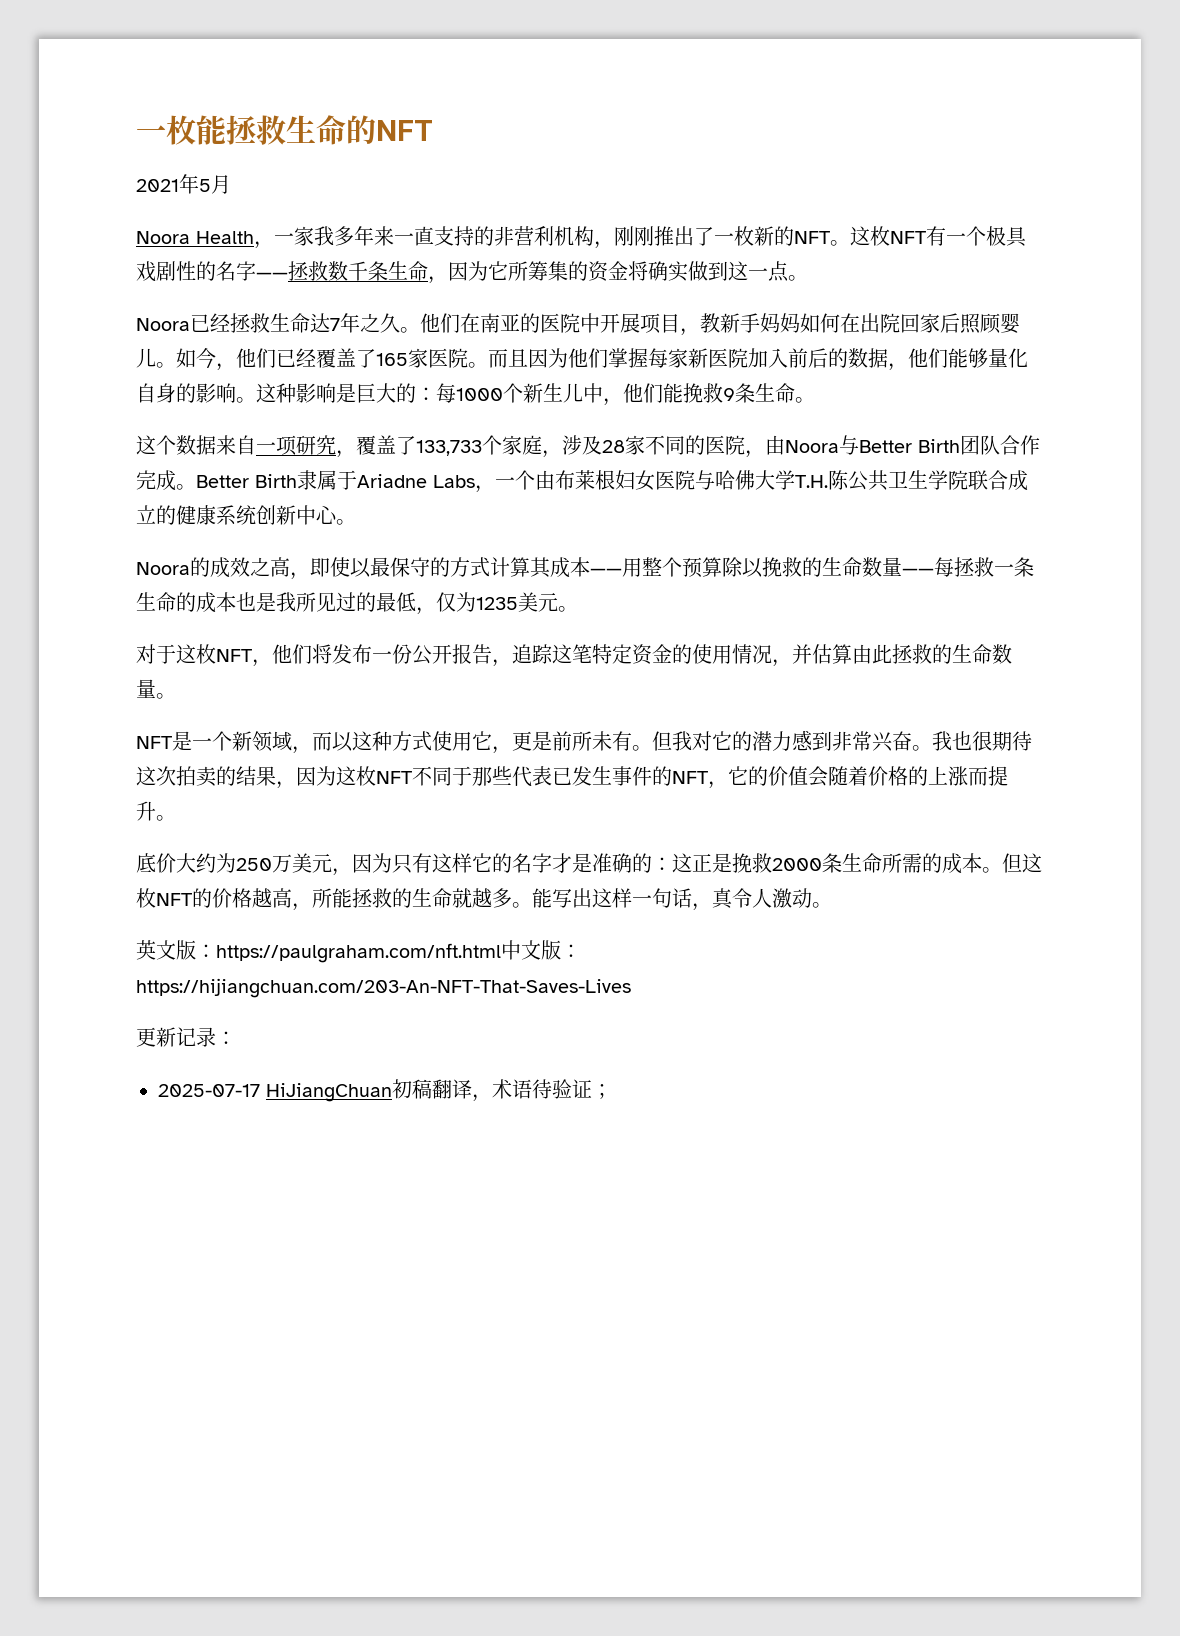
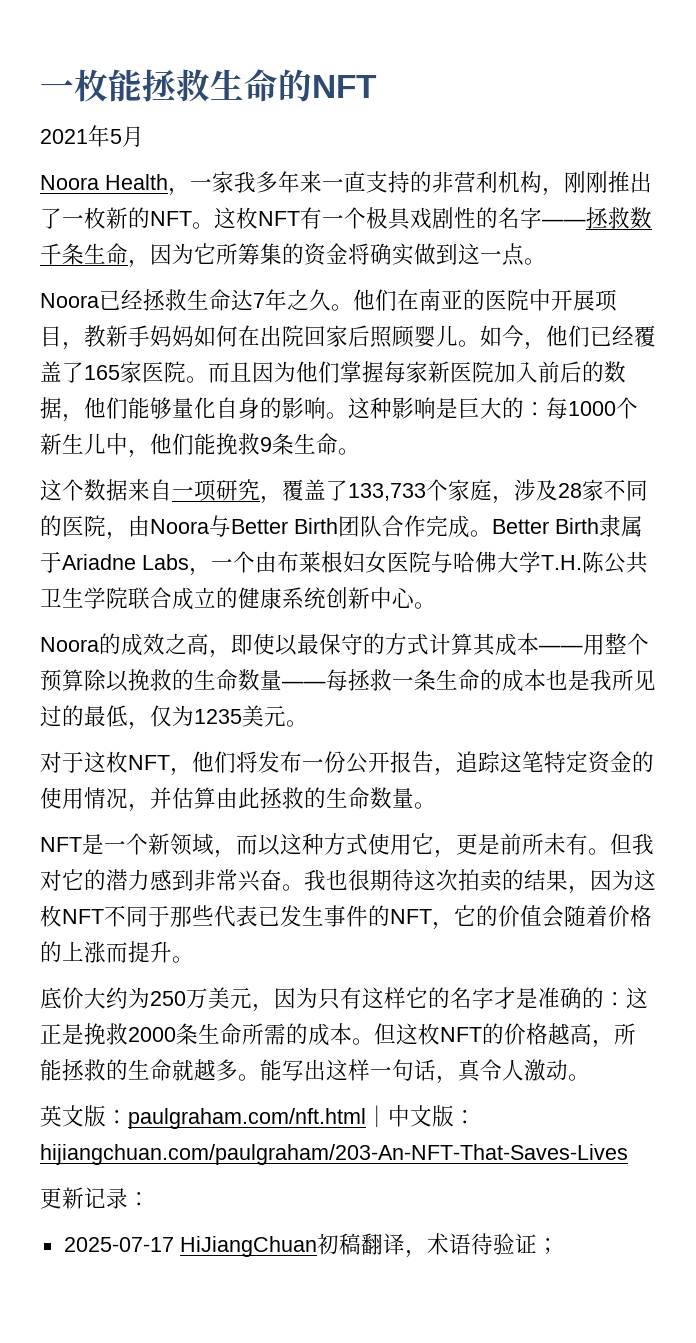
- 英文版：https://paulgraham.com/nft.html中文版：https://hijiangchuan.com/203-An-NFT-That-Saves-Lives
+ 英文版：paulgraham.com/nft.html｜中文版：hijiangchuan.com/paulgraham/203-An-NFT-That-Saves-Lives

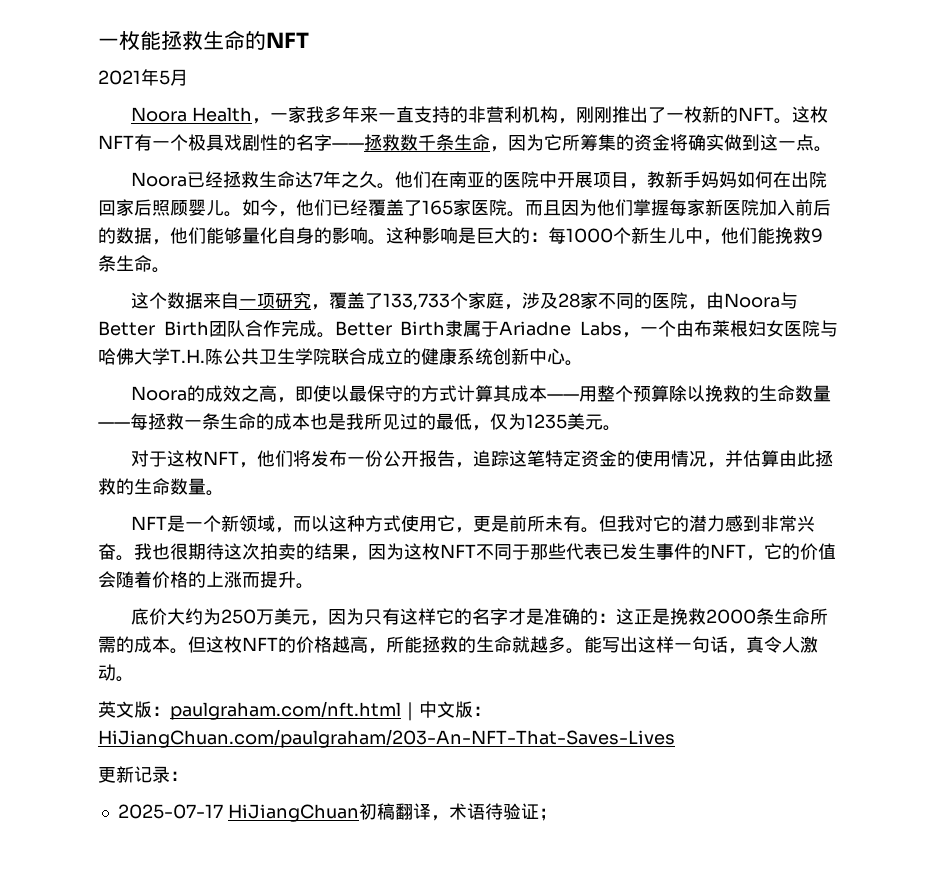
- 英文版：paulgraham.com/nft.html｜中文版：hijiangchuan.com/paulgraham/203-An-NFT-That-Saves-Lives
+ 英文版：paulgraham.com/nft.html｜中文版：HiJiangChuan.com/paulgraham/203-An-NFT-That-Saves-Lives

